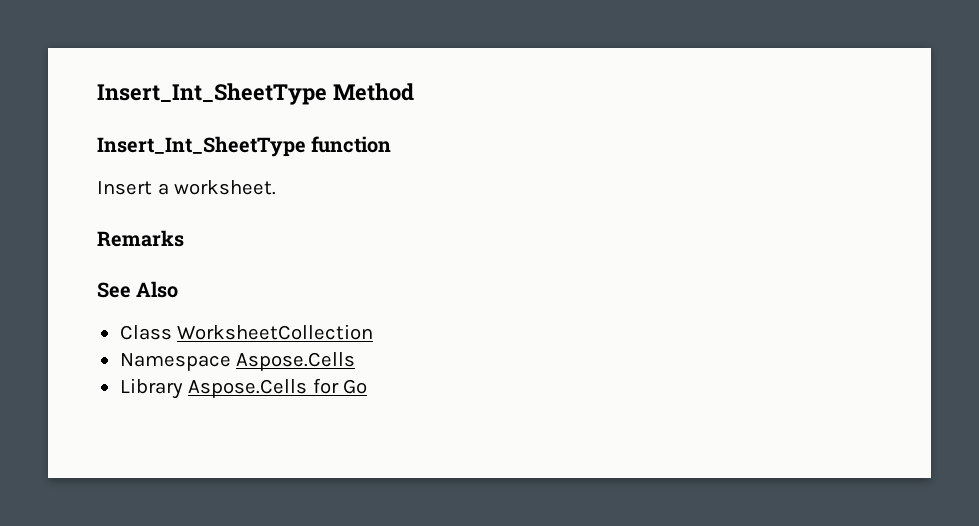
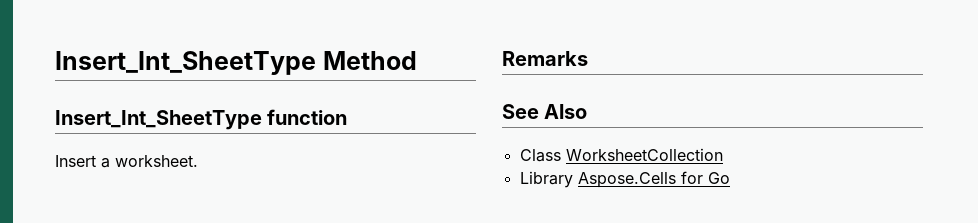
- Namespace Aspose.Cells

